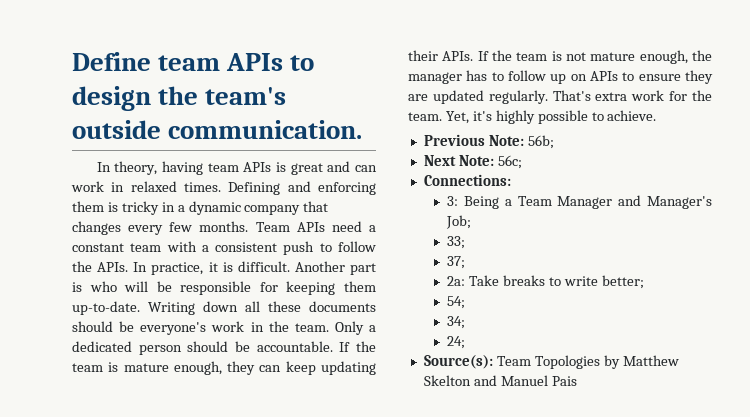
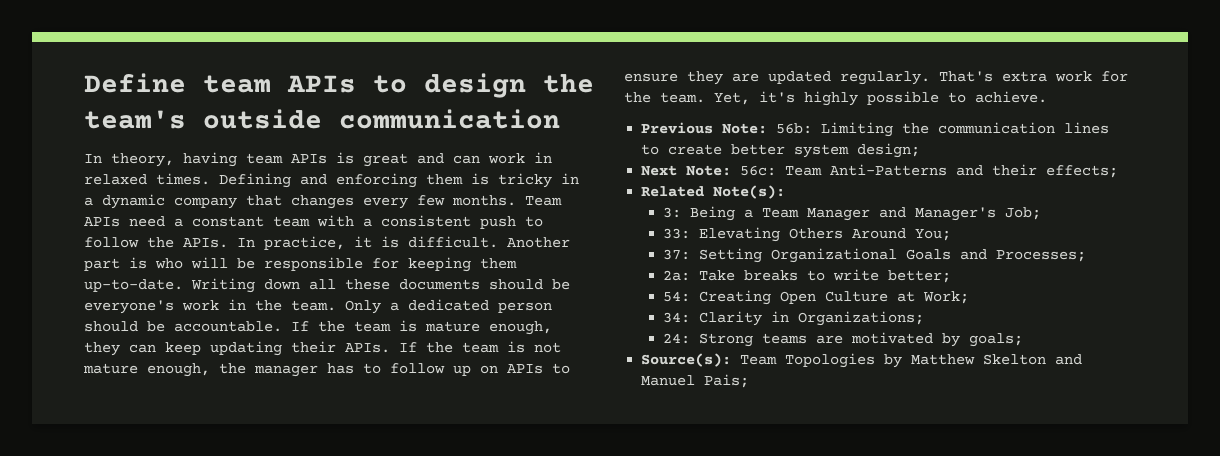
- Define team APIs to design the team's outside communication.
+ Define team APIs to design the team's outside communication
- Previous Note: 56b;
- Next Note: 56c;
- Connections:
+ Previous Note: 56b: Limiting the communication lines to create better system design;
+ Next Note: 56c: Team Anti-Patterns and their effects;
+ Related Note(s):
- 33;
- 37;
+ 33: Elevating Others Around You;
+ 37: Setting Organizational Goals and Processes;
- 54;
- 34;
- 24;
+ 54: Creating Open Culture at Work;
+ 34: Clarity in Organizations;
+ 24: Strong teams are motivated by goals;
- Source(s): Team Topologies by Matthew Skelton and Manuel Pais
+ Source(s): Team Topologies by Matthew Skelton and Manuel Pais;

